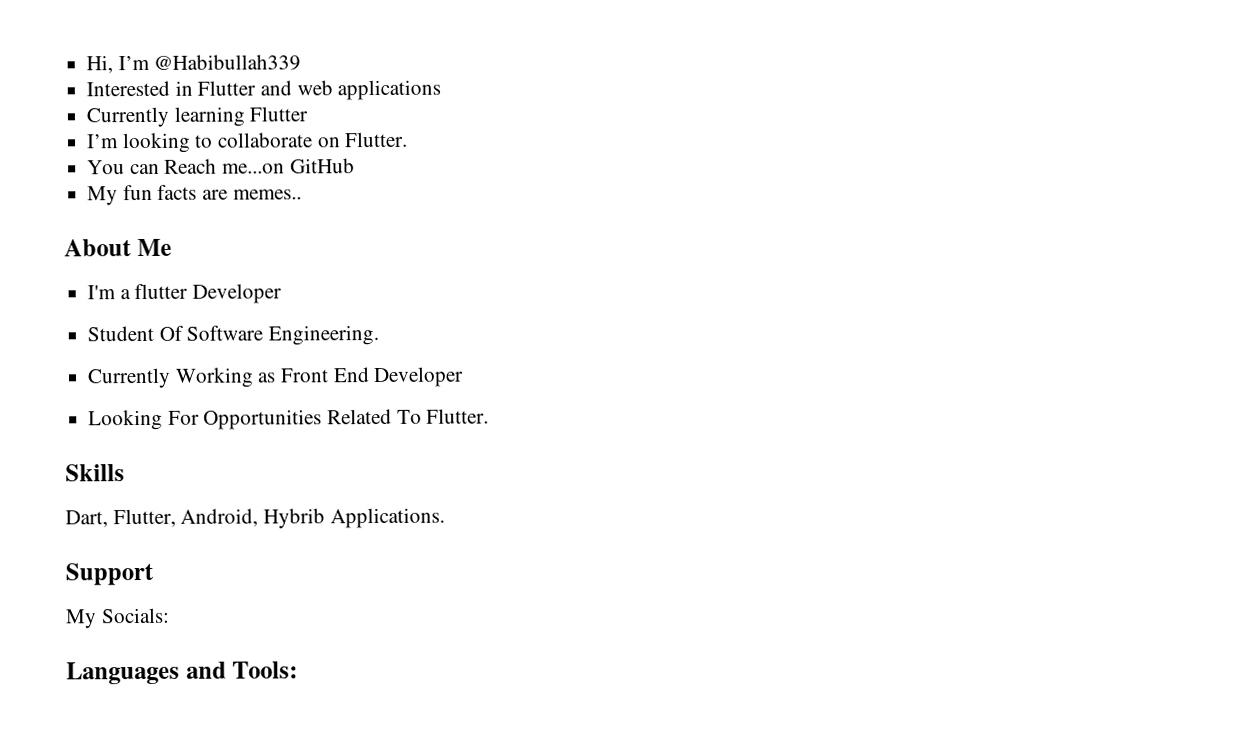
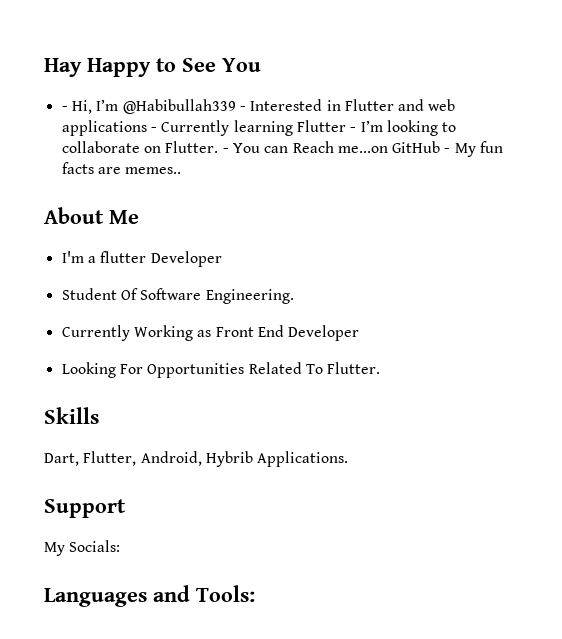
- Hi, I’m @Habibullah339
- Interested in Flutter and web applications
- Currently learning Flutter
- I’m looking to collaborate on Flutter.
- You can Reach me...on GitHub
- My fun facts are memes..
+ Hay Happy to See You
+ - Hi, I’m @Habibullah339 - Interested in Flutter and web applications - Currently learning Flutter - I’m looking to collaborate on Flutter. - You can Reach me...on GitHub - My fun facts are memes..

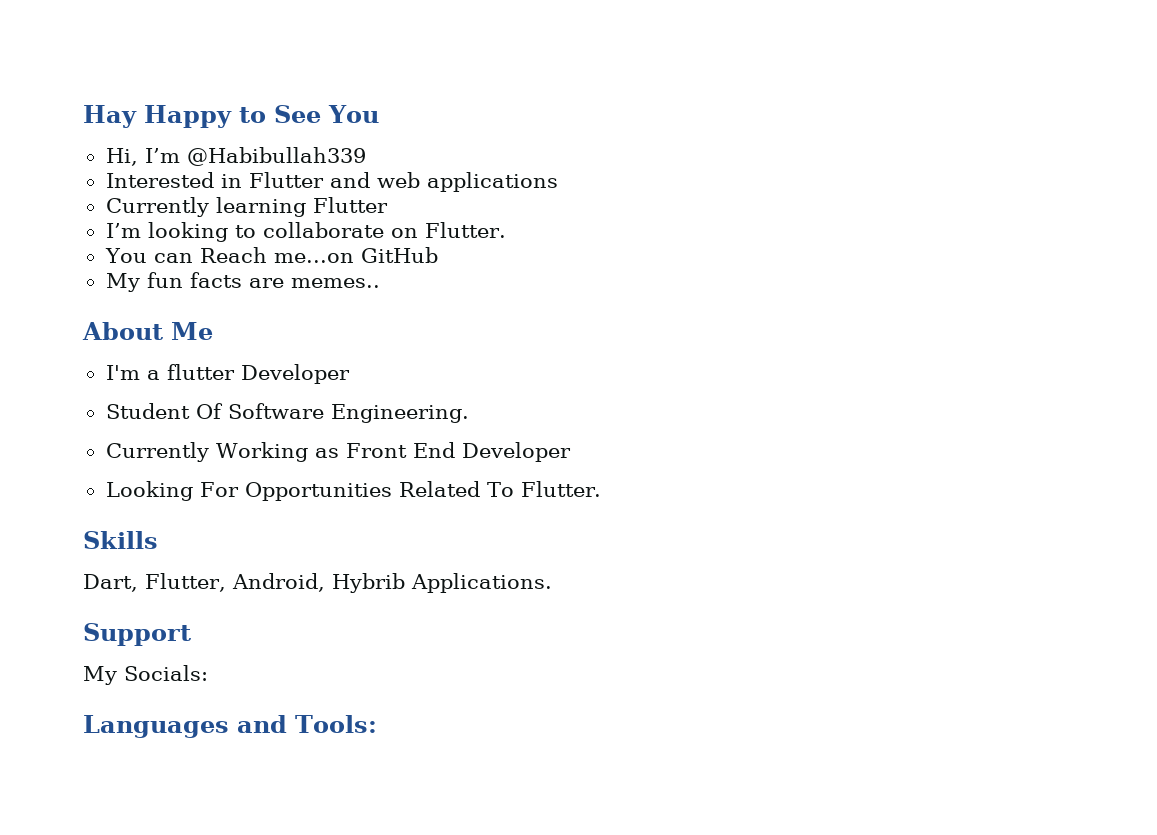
- - Hi, I’m @Habibullah339 - Interested in Flutter and web applications - Currently learning Flutter - I’m looking to collaborate on Flutter. - You can Reach me...on GitHub - My fun facts are memes..
+ Hi, I’m @Habibullah339
+ Interested in Flutter and web applications
+ Currently learning Flutter
+ I’m looking to collaborate on Flutter.
+ You can Reach me...on GitHub
+ My fun facts are memes..

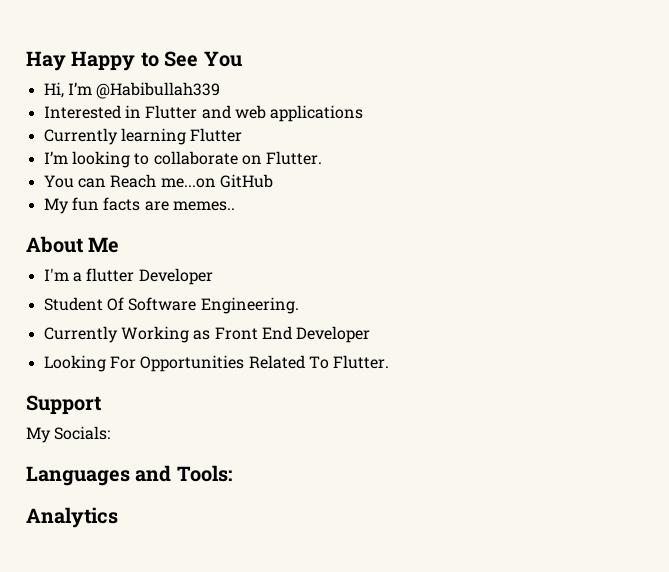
- Skills
- Dart, Flutter, Android, Hybrib Applications.
+ Analytics

